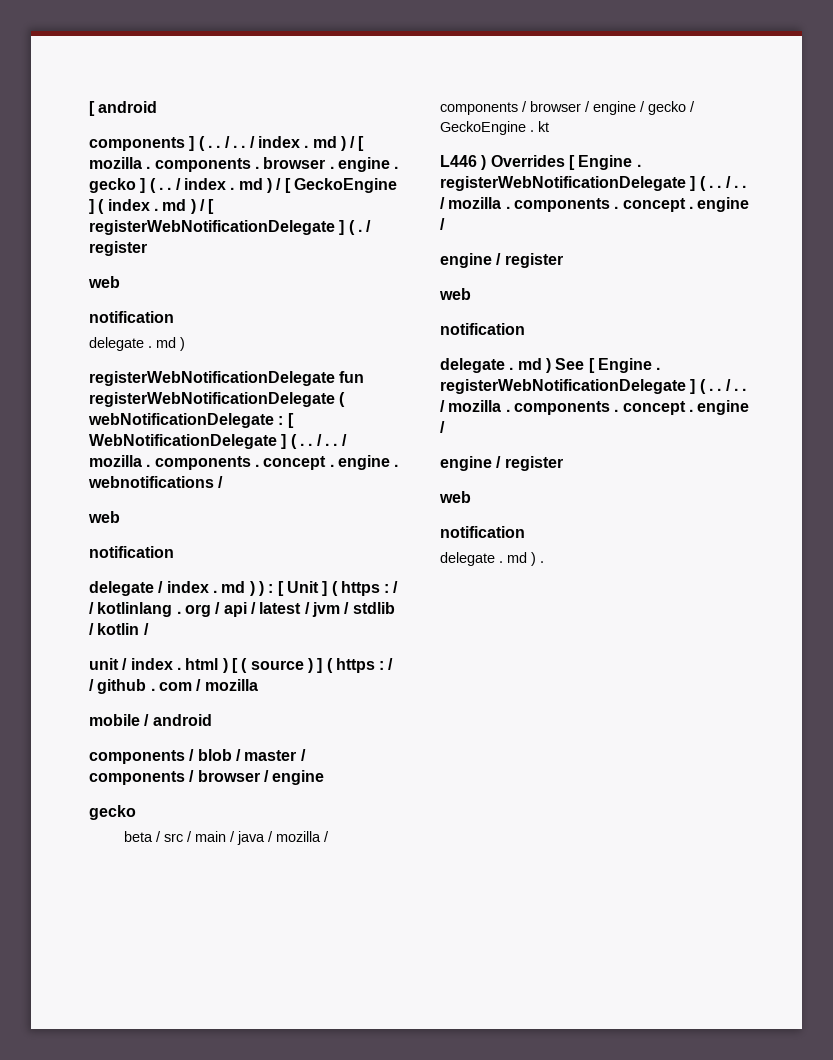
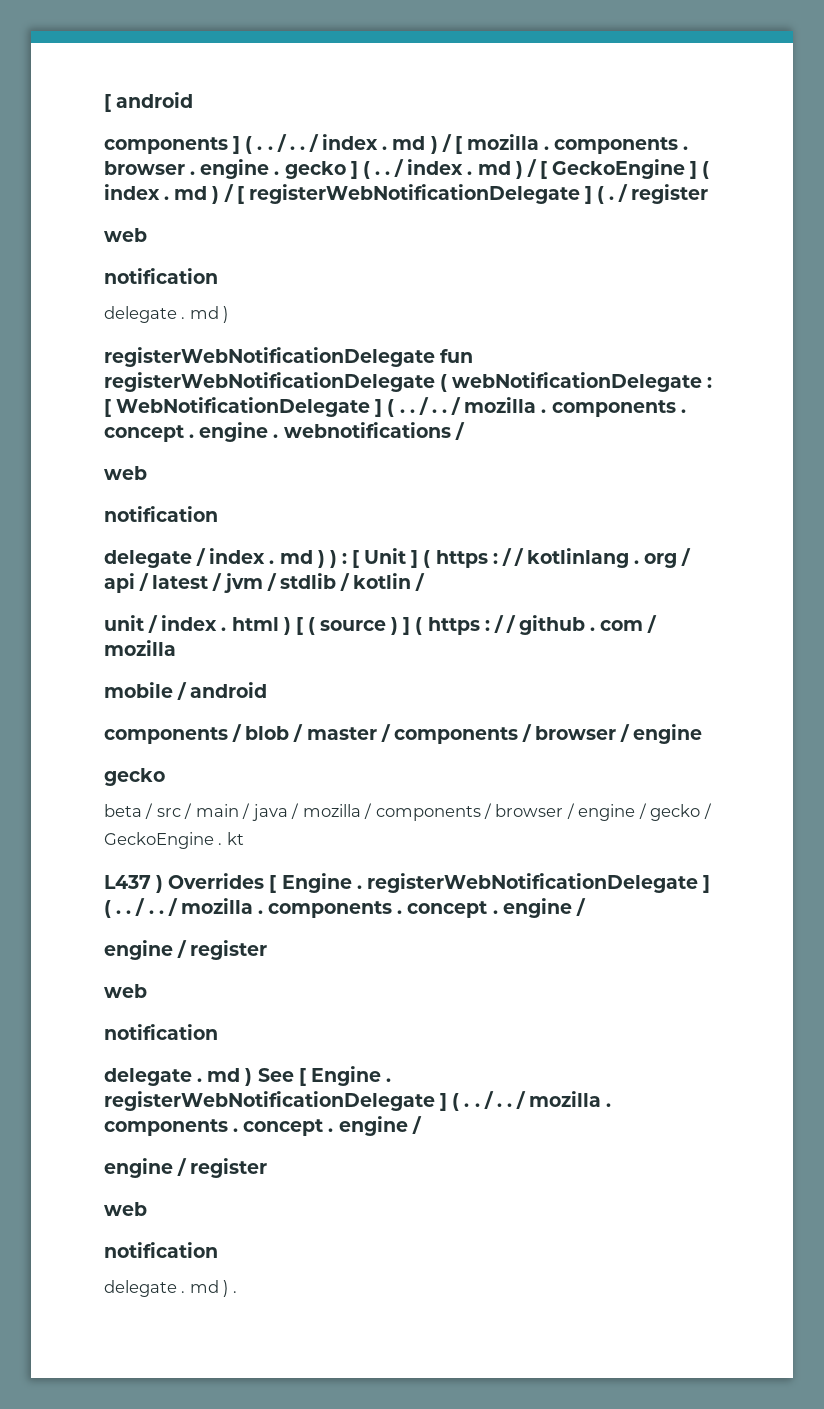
- L446 ) Overrides [ Engine . registerWebNotificationDelegate ] ( . .
+ L437 ) Overrides [ Engine . registerWebNotificationDelegate ] ( . .

